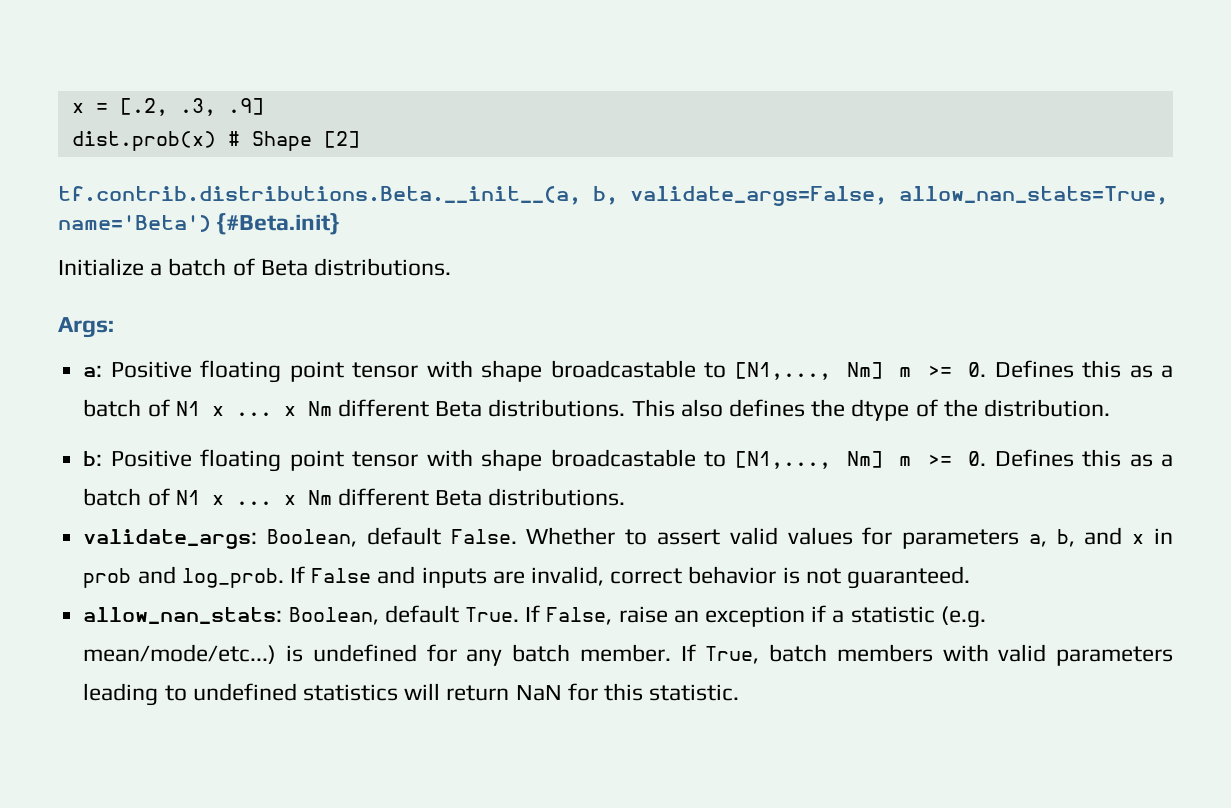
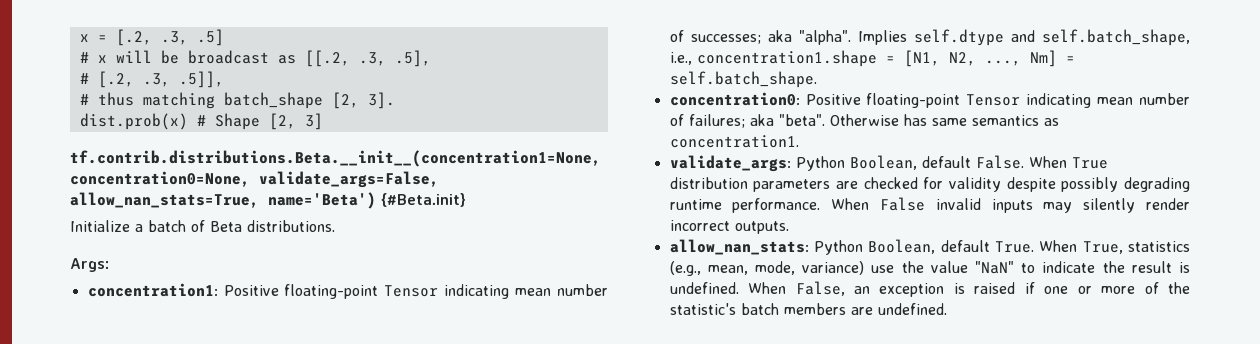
- x = [.2, .3, .9]
+ x = [.2, .3, .5]
+ # x will be broadcast as [[.2, .3, .5],
+ # [.2, .3, .5]],
+ # thus matching batch_shape [2, 3].
- dist.prob(x) # Shape [2]
- tf.contrib.distributions.Beta.__init__(a, b, validate_args=False, allow_nan_stats=True, name='Beta') {#Beta.init}
+ dist.prob(x) # Shape [2, 3]
+ tf.contrib.distributions.Beta.__init__(concentration1=None, concentration0=None, validate_args=False, allow_nan_stats=True, name='Beta') {#Beta.init}
- a: Positive floating point tensor with shape broadcastable to [N1,..., Nm] m >= 0. Defines this as a batch of N1 x ... x Nm different Beta distributions. This also defines the dtype of the distribution.
- b: Positive floating point tensor with shape broadcastable to [N1,..., Nm] m >= 0. Defines this as a batch of N1 x ... x Nm different Beta distributions.
+ concentration1: Positive floating-point Tensor indicating mean number of successes; aka "alpha". Implies self.dtype and self.batch_shape, i.e., concentration1.shape = [N1, N2, ..., Nm] = self.batch_shape.
+ concentration0: Positive floating-point Tensor indicating mean number of failures; aka "beta". Otherwise has same semantics as concentration1.
- validate_args: Boolean, default False.
+ validate_args: Python Boolean, default False.
- Whether to assert valid values for parameters a, b, and x in prob and log_prob. If False and inputs are invalid, correct behavior is not guaranteed.
+ When True distribution parameters are checked for validity despite possibly degrading runtime performance. When False invalid inputs may silently render incorrect outputs.
- allow_nan_stats: Boolean, default True.
+ allow_nan_stats: Python Boolean, default True.
- If False, raise an exception if a statistic (e.g. mean/mode/etc...) is undefined for any batch member. If True, batch members with valid parameters leading to undefined statistics will return NaN for this statistic.
+ When True, statistics (e.g., mean, mode, variance) use the value "NaN" to indicate the result is undefined. When False, an exception is raised if one or more of the statistic's batch members are undefined.

